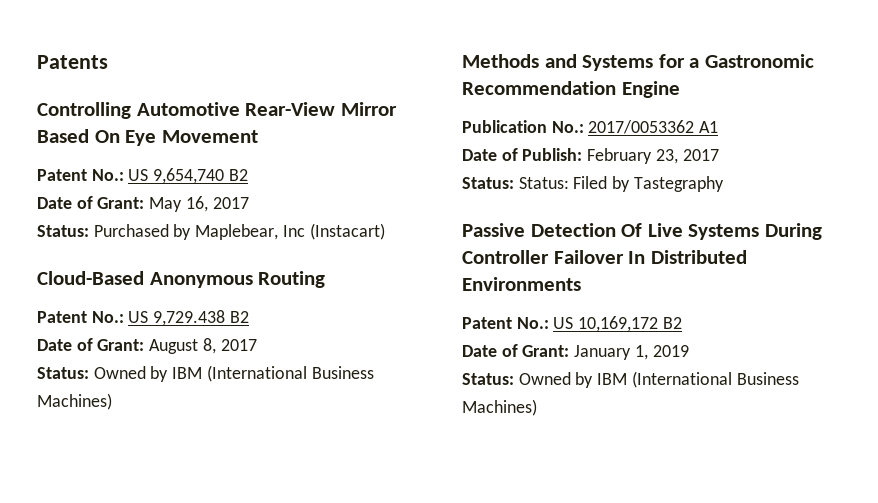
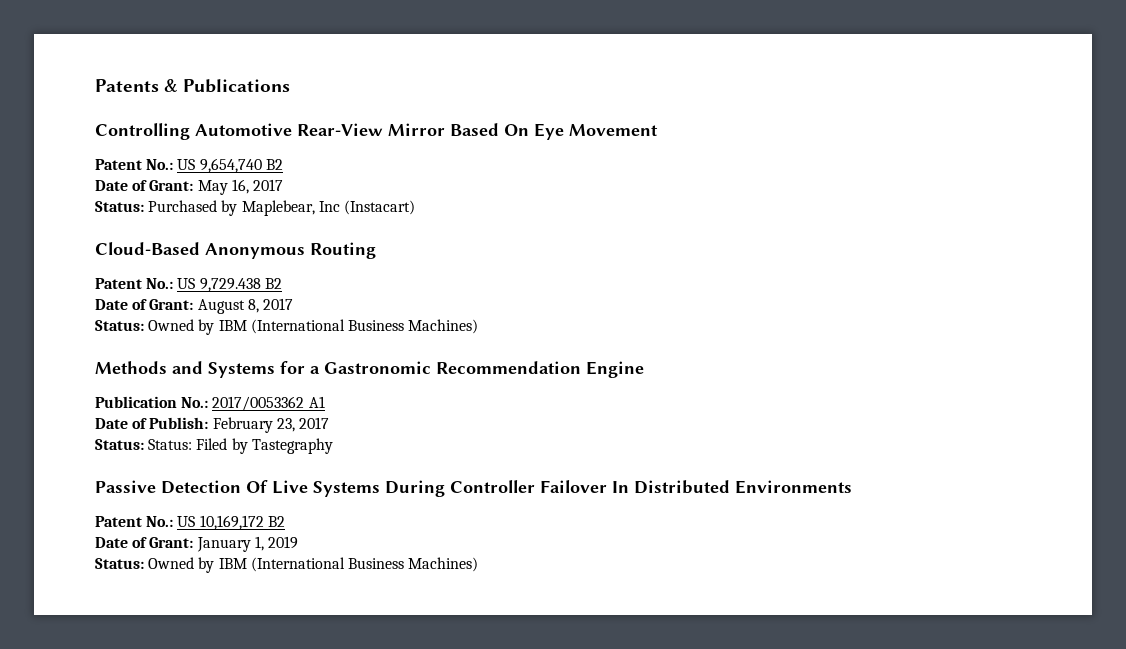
- Patents
+ Patents & Publications

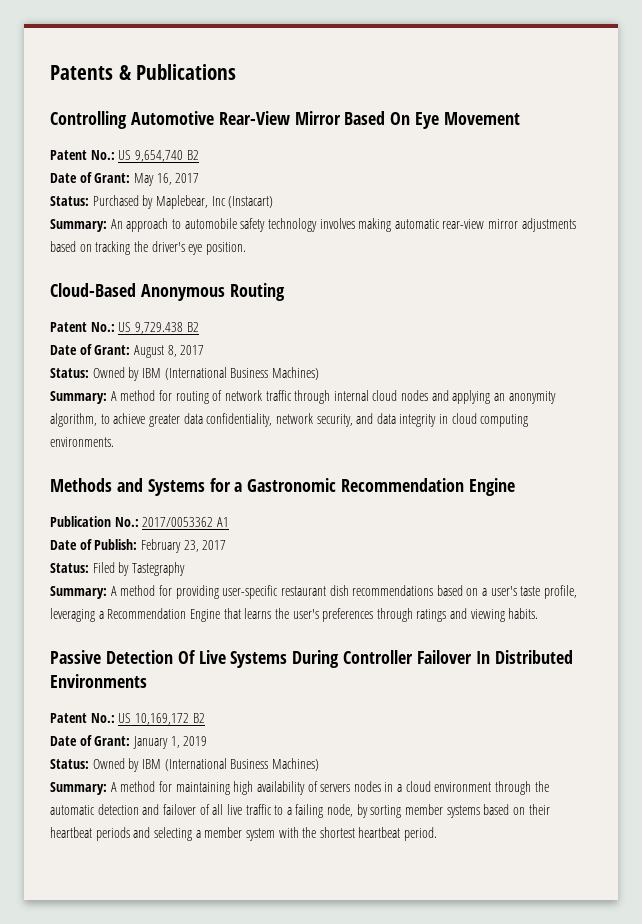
+ Summary: An approach to automobile safety technology involves making automatic rear-view mirror adjustments based on tracking the driver's eye position.
+ Summary: A method for routing of network traffic through internal cloud nodes and applying an anonymity algorithm, to achieve greater data confidentiality, network security, and data integrity in cloud computing environments.
- Status: Status: Filed by Tastegraphy
+ Status: Filed by Tastegraphy
+ Summary: A method for providing user-specific restaurant dish recommendations based on a user's taste profile, leveraging a Recommendation Engine that learns the user's preferences through ratings and viewing habits.
+ Summary: A method for maintaining high availability of servers nodes in a cloud environment through the automatic detection and failover of all live traffic to a failing node, by sorting member systems based on their heartbeat periods and selecting a member system with the shortest heartbeat period.

